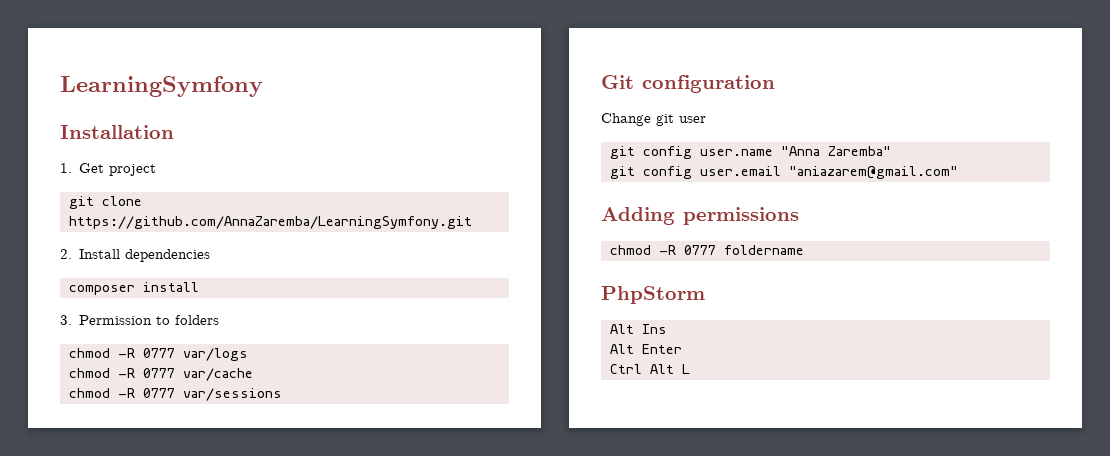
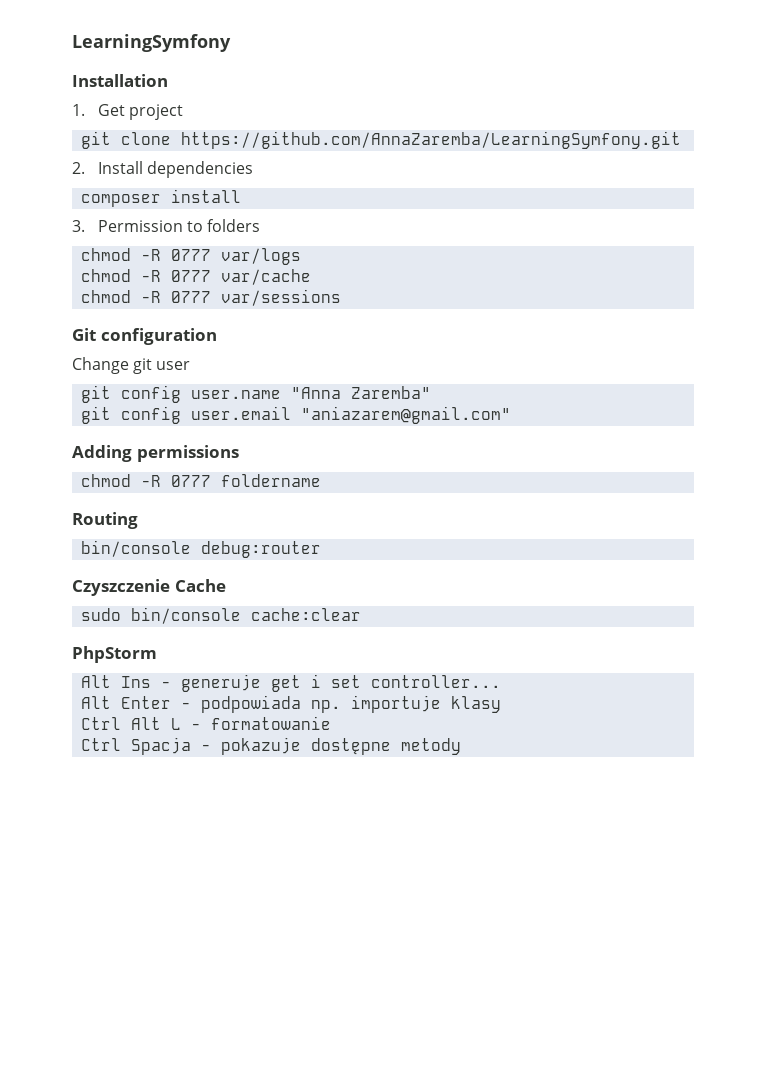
+ Routing
+ bin/console debug:router
+ Czyszczenie Cache
+ sudo bin/console cache:clear
  PhpStorm
- Alt Ins
- Alt Enter
- Ctrl Alt L
+ Alt Ins - generuje get i set controller...
+ Alt Enter - podpowiada np. importuje klasy
+ Ctrl Alt L - formatowanie
+ Ctrl Spacja - pokazuje dostępne metody

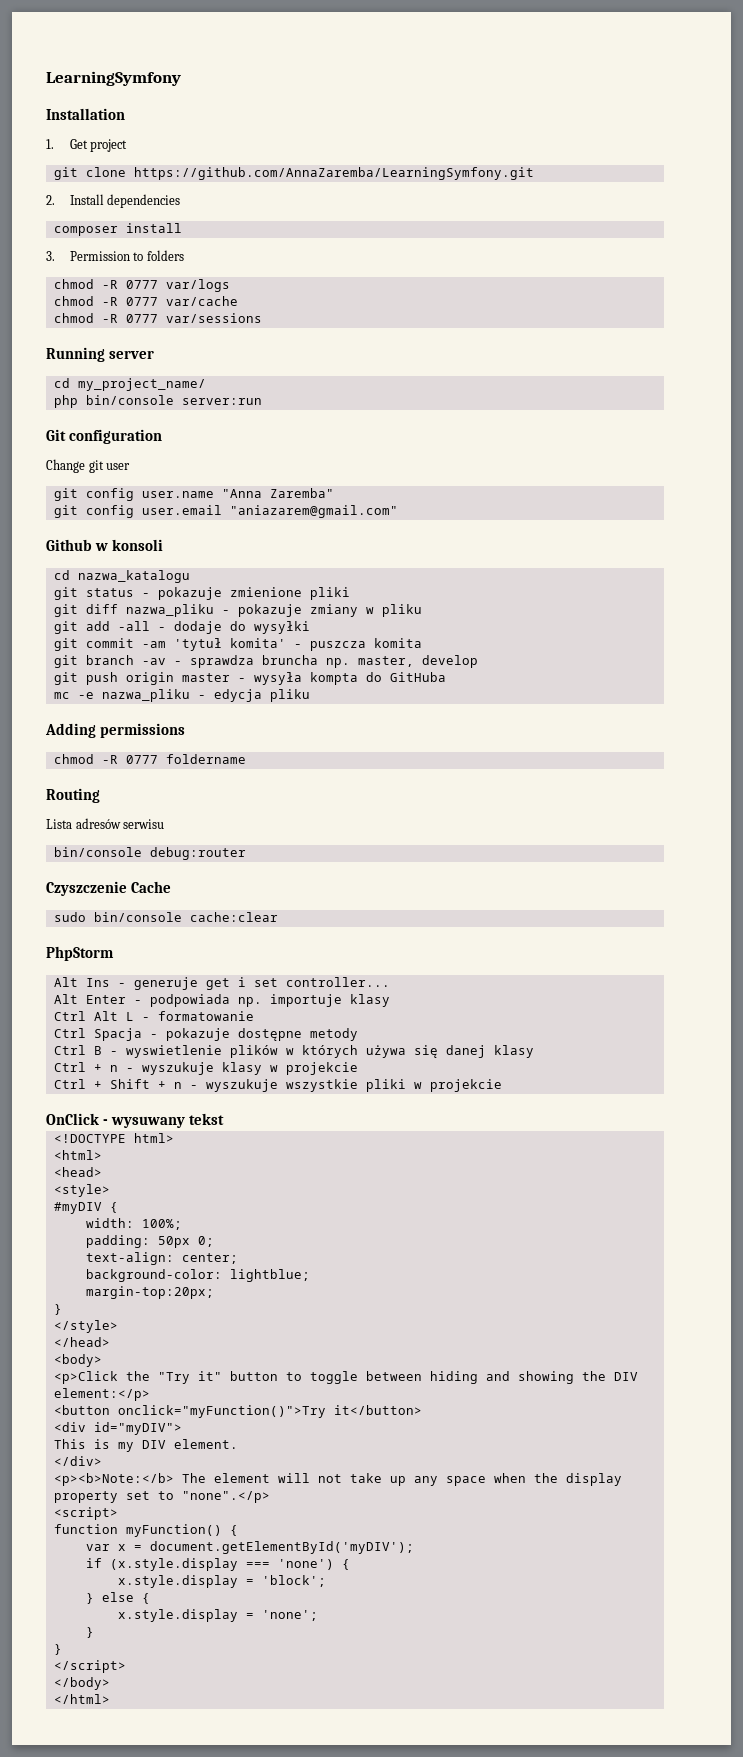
+ Running server
+ cd my_project_name/
+ php bin/console server:run
+ Github w konsoli
+ cd nazwa_katalogu
+ git status - pokazuje zmienione pliki
+ git diff nazwa_pliku - pokazuje zmiany w pliku
+ git add -all - dodaje do wysyłki
+ git commit -am 'tytuł komita' - puszcza komita
+ git branch -av - sprawdza bruncha np. master, develop
+ git push origin master - wysyła kompta do GitHuba
+ mc -e nazwa_pliku - edycja pliku
+ Lista adresów serwisu
+ Ctrl B - wyswietlenie plików w których używa się danej klasy
+ Ctrl + n - wyszukuje klasy w projekcie
+ Ctrl + Shift + n - wyszukuje wszystkie pliki w projekcie
+ OnClick - wysuwany tekst
+ <!DOCTYPE html>
+ <html>
+ <head>
+ <style>
+ #myDIV {
+ width: 100%;
+ padding: 50px 0;
+ text-align: center;
+ background-color: lightblue;
+ margin-top:20px;
+ }
+ </style>
+ </head>
+ <body>
+ <p>Click the "Try it" button to toggle between hiding and showing the DIV element:</p>
+ <button onclick="myFunction()">Try it</button>
+ <div id="myDIV">
+ This is my DIV element.
+ </div>
+ <p><b>Note:</b> The element will not take up any space when the display property set to "none".</p>
+ <script>
+ function myFunction() {
+ var x = document.getElementById('myDIV');
+ if (x.style.display === 'none') {
+ x.style.display = 'block';
+ } else {
+ x.style.display = 'none';
+ }
+ }
+ </script>
+ </body>
+ </html>

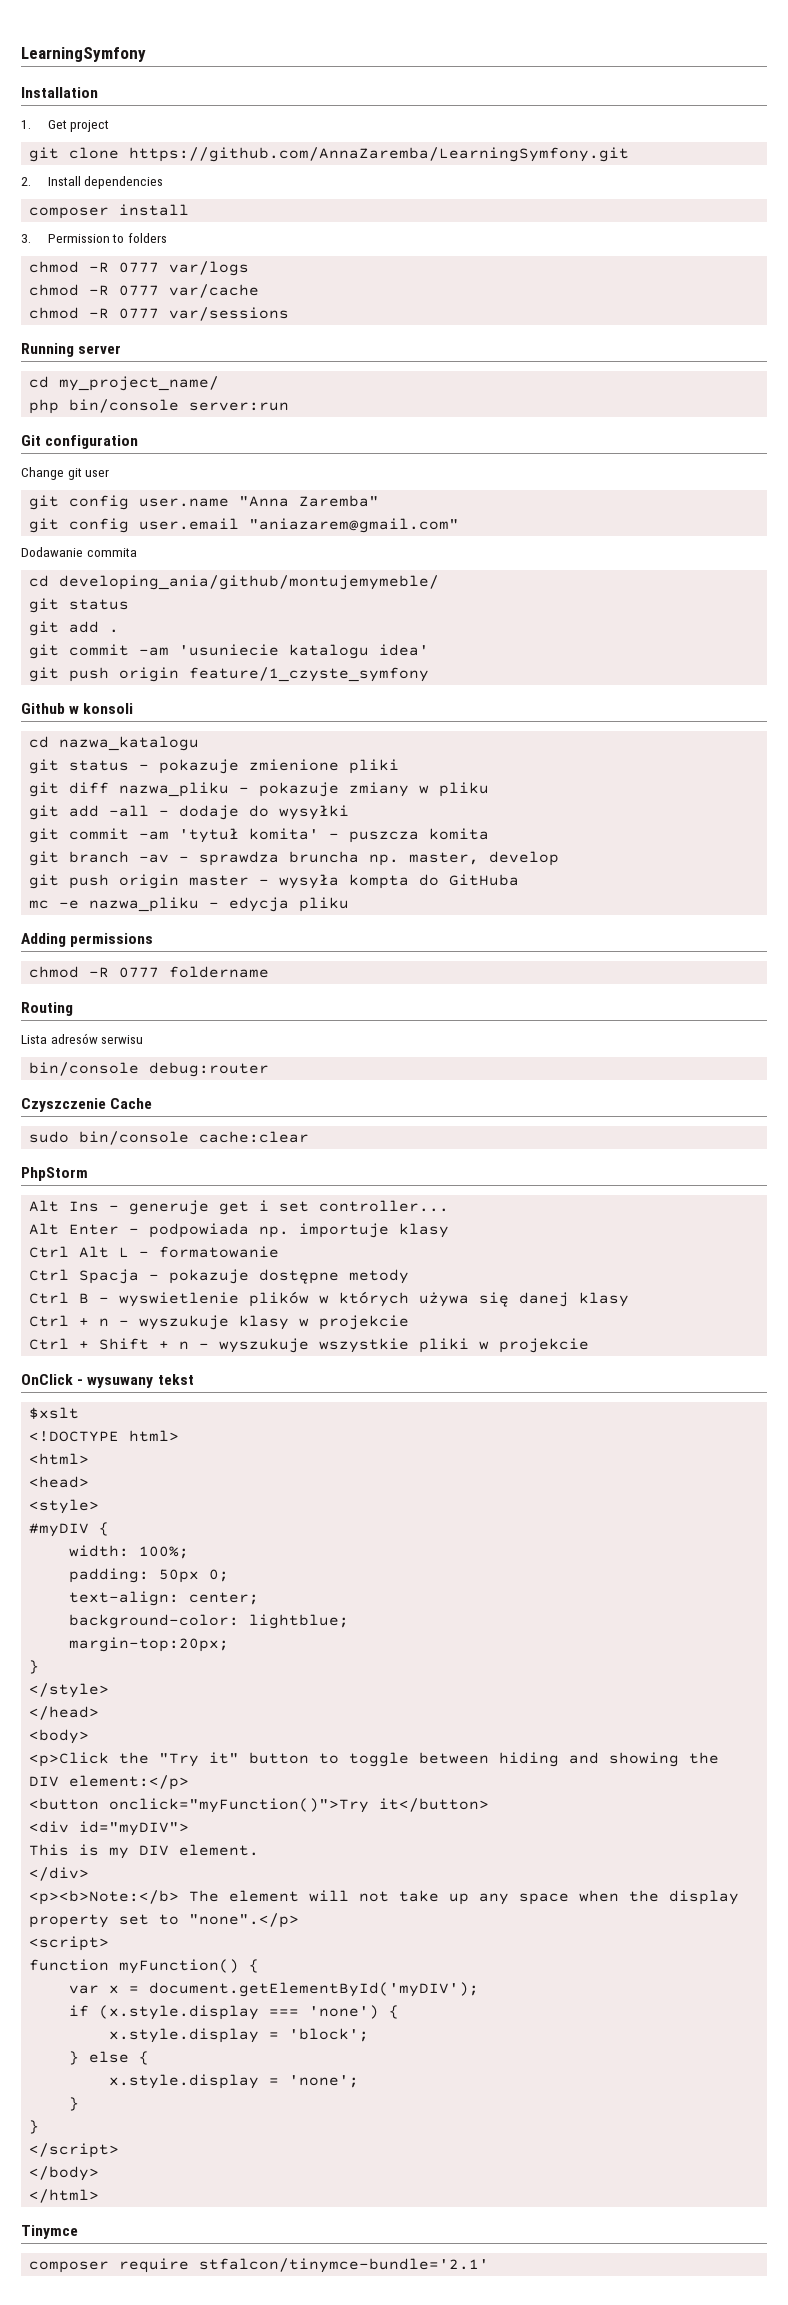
+ Dodawanie commita
+ cd developing_ania/github/montujemymeble/
+ git status
+ git add .
+ git commit -am 'usuniecie katalogu idea'
+ git push origin feature/1_czyste_symfony
+ $xslt
+ Tinymce
+ composer require stfalcon/tinymce-bundle='2.1'

